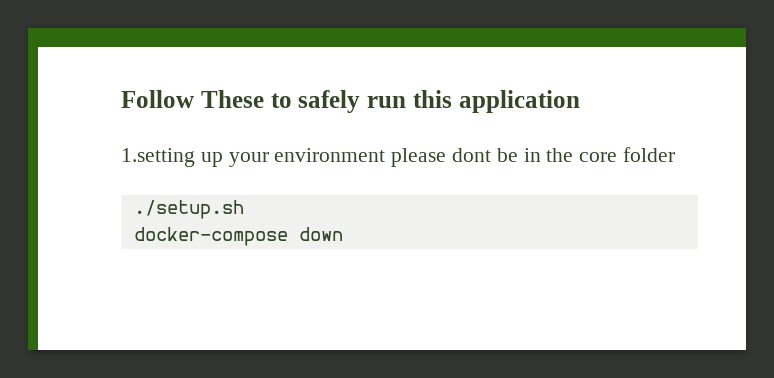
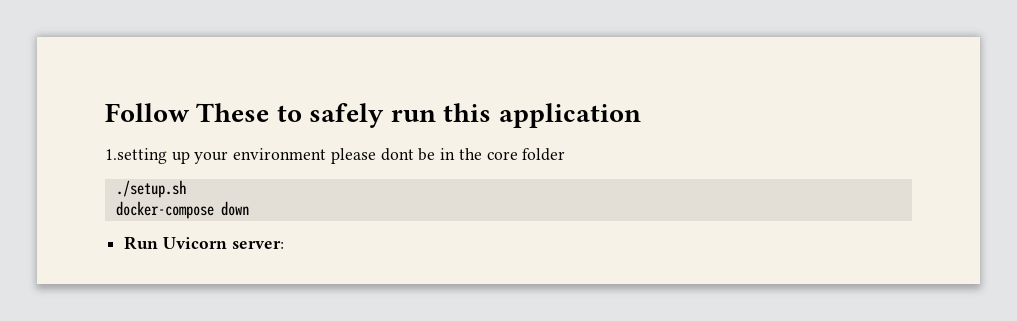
+ Run Uvicorn server:

